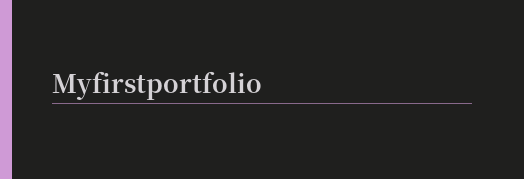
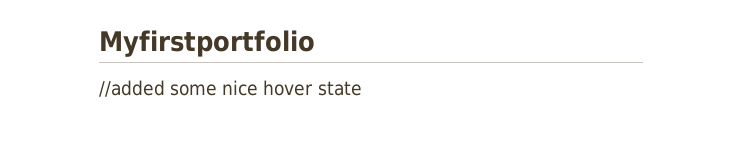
+ //added some nice hover state

